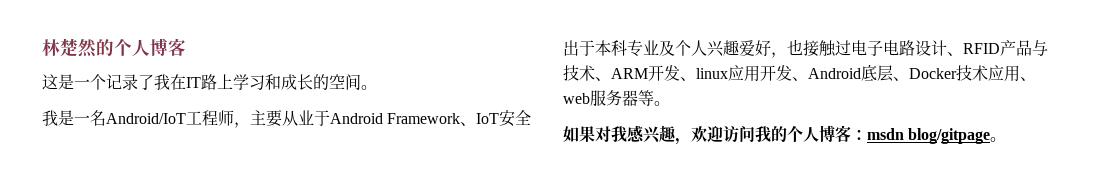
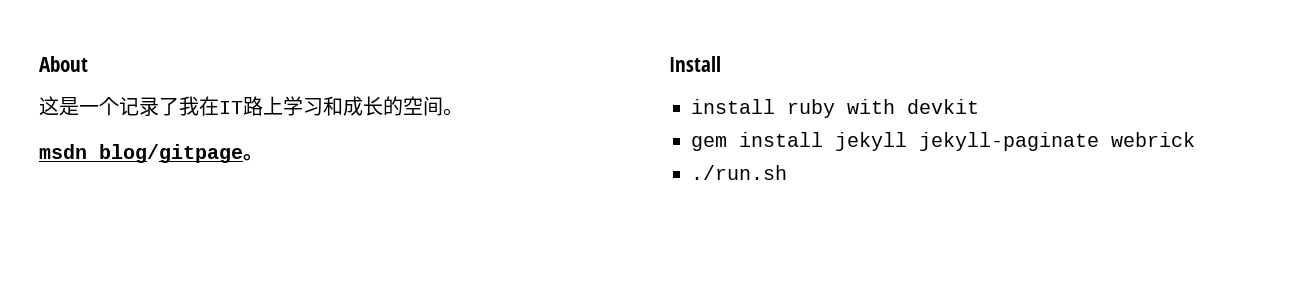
- 林楚然的个人博客
+ About
- 我是一名Android/IoT工程师，主要从业于Android Framework、IoT安全出于本科专业及个人兴趣爱好，也接触过电子电路设计、RFID产品与技术、ARM开发、linux应用开发、Android底层、Docker技术应用、web服务器等。
- 如果对我感兴趣，欢迎访问我的个人博客：msdn blog/gitpage。
+ msdn blog/gitpage。
+ Install
+ install ruby with devkit
+ gem install jekyll jekyll-paginate webrick
+ ./run.sh

